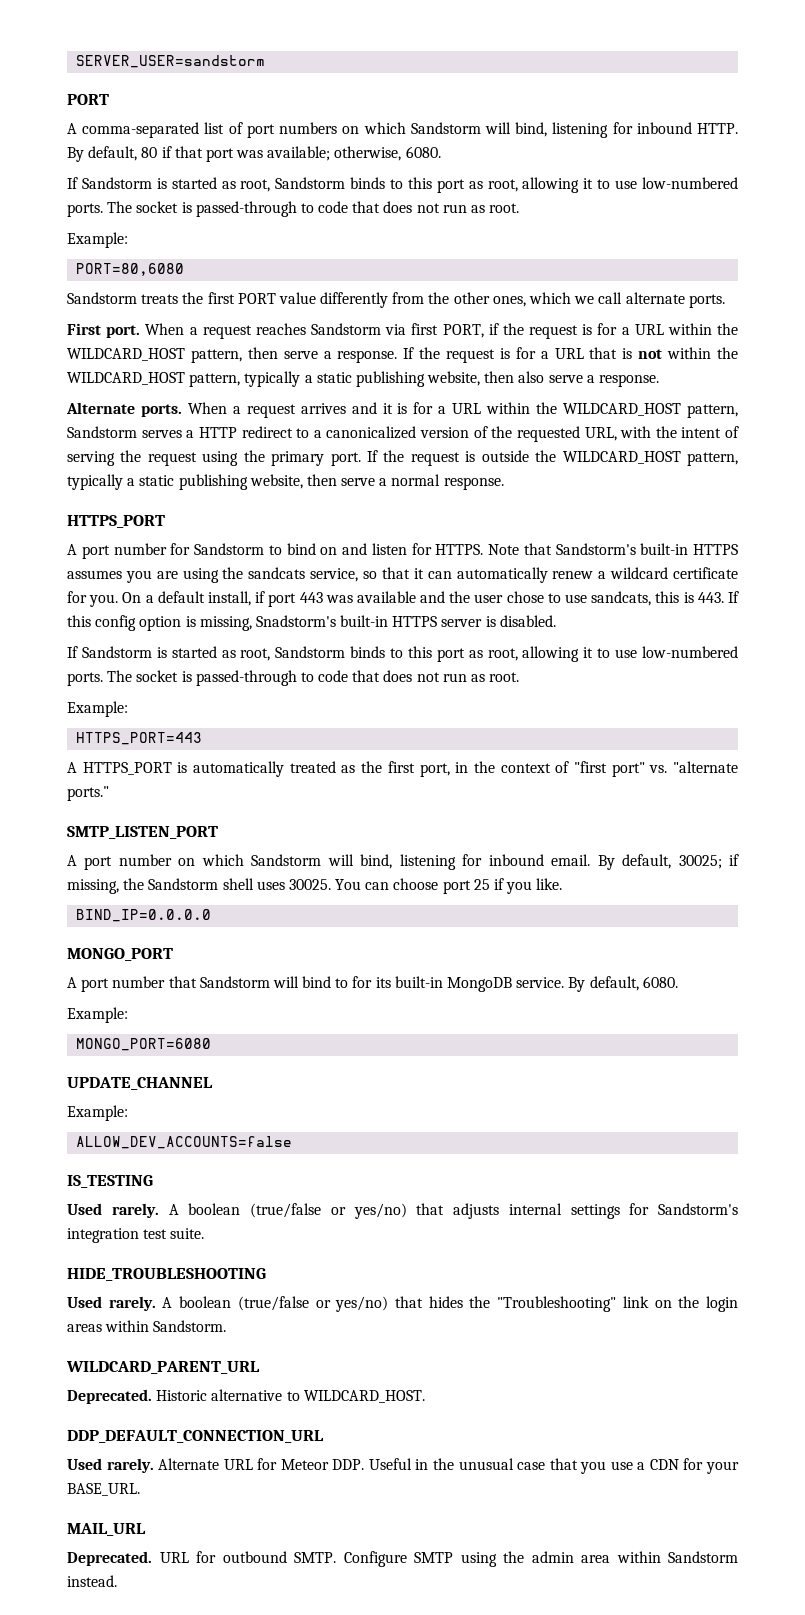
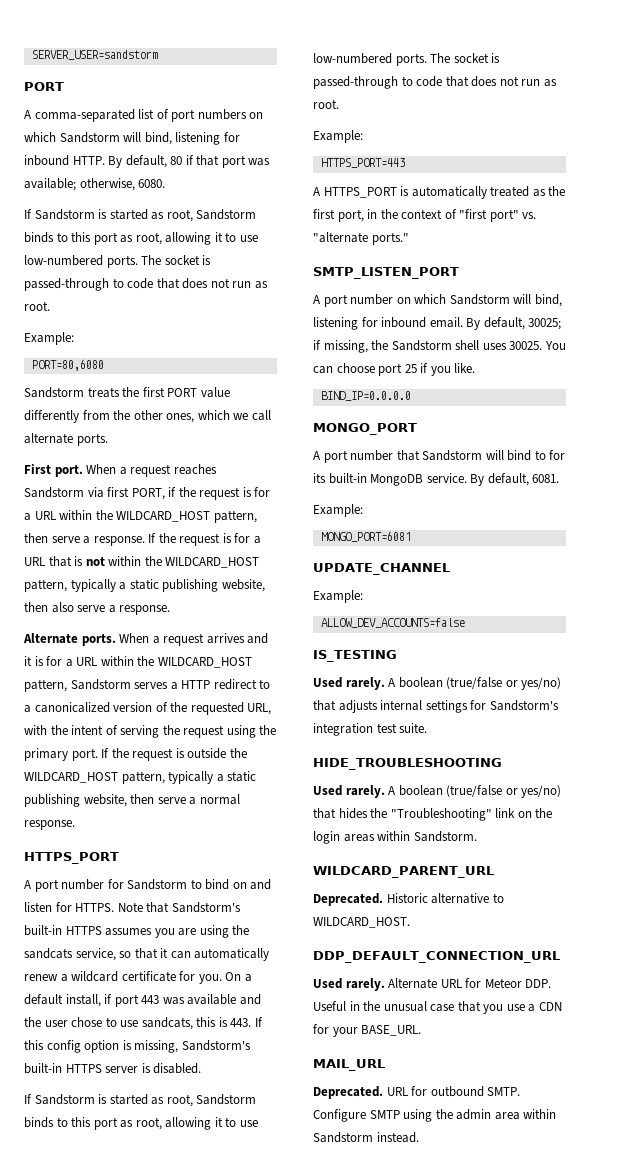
- On a default install, if port 443 was available and the user chose to use sandcats, this is 443. If this config option is missing, Snadstorm's built-in HTTPS server is disabled.
+ On a default install, if port 443 was available and the user chose to use sandcats, this is 443. If this config option is missing, Sandstorm's built-in HTTPS server is disabled.
- By default, 6080.
+ By default, 6081.
  Example:
- MONGO_PORT=6080
+ MONGO_PORT=6081

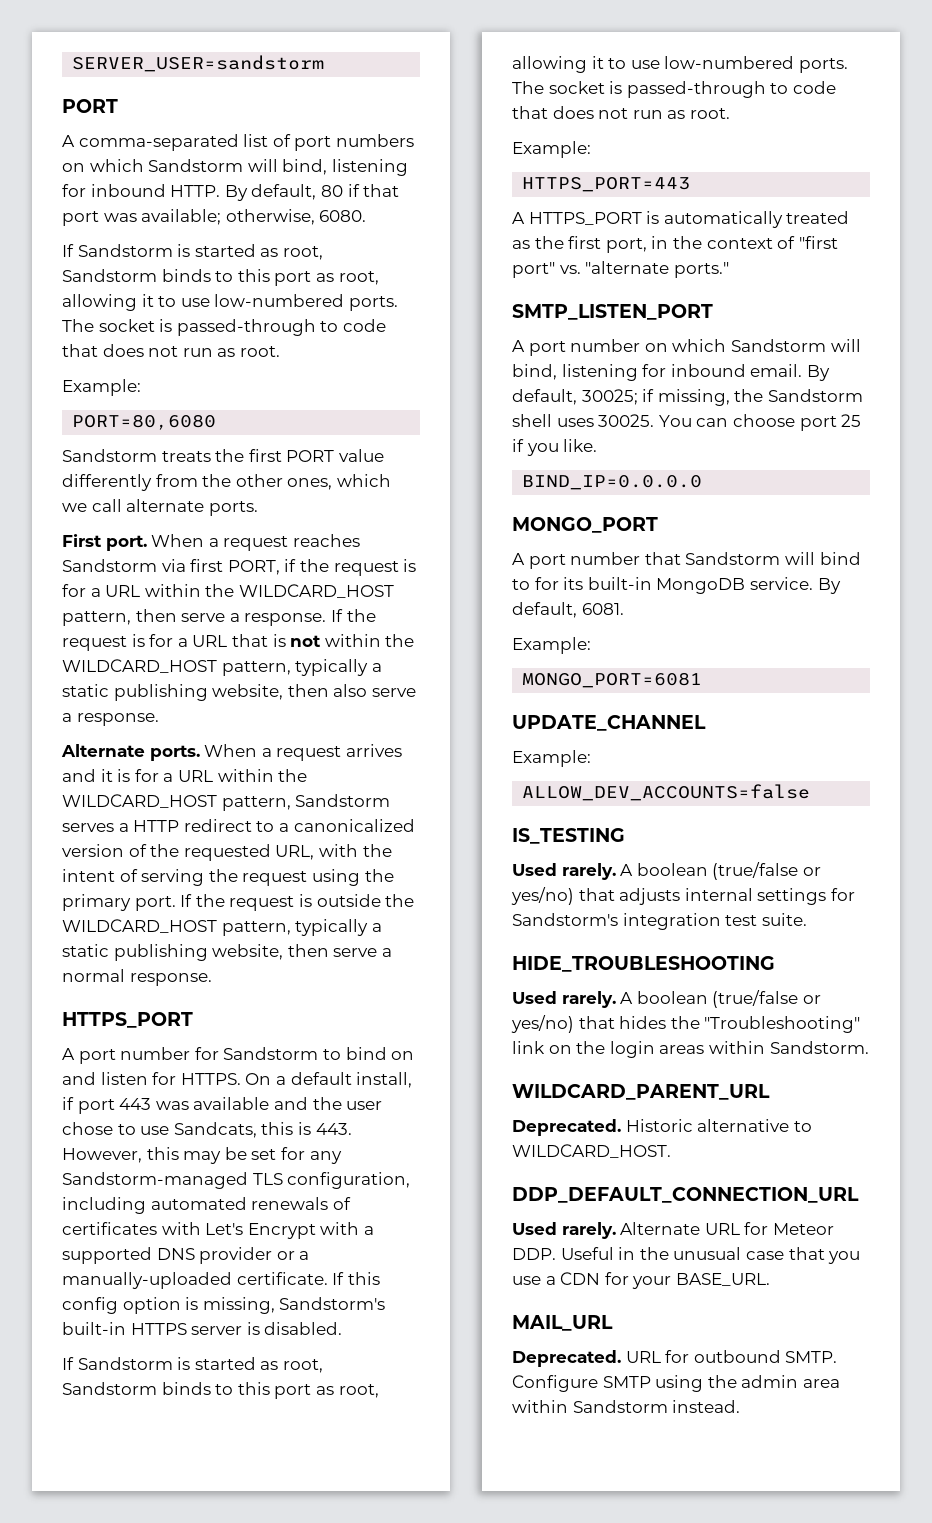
- Note that Sandstorm's built-in HTTPS assumes you are using the sandcats service, so that it can automatically renew a wildcard certificate for you.
- On a default install, if port 443 was available and the user chose to use sandcats, this is 443. If this config option is missing, Sandstorm's built-in HTTPS server is disabled.
+ On a default install, if port 443 was available and the user chose to use Sandcats, this is 443. However, this may be set for any Sandstorm-managed TLS configuration, including automated renewals of certificates with Let's Encrypt with a supported DNS provider or a manually-uploaded certificate. If this config option is missing, Sandstorm's built-in HTTPS server is disabled.

